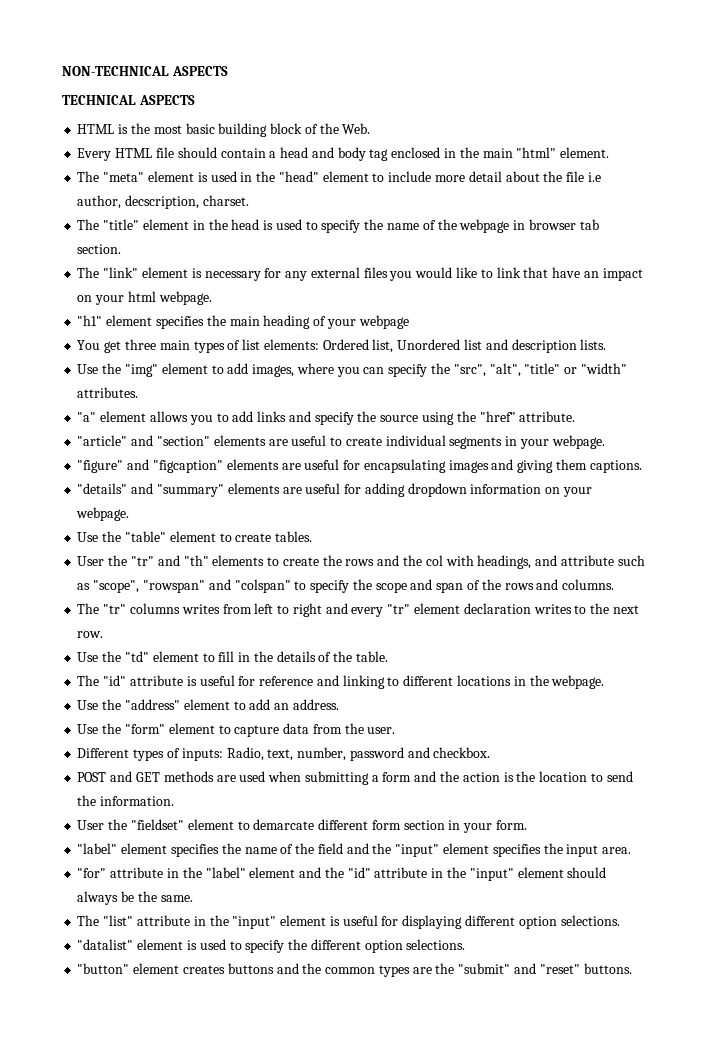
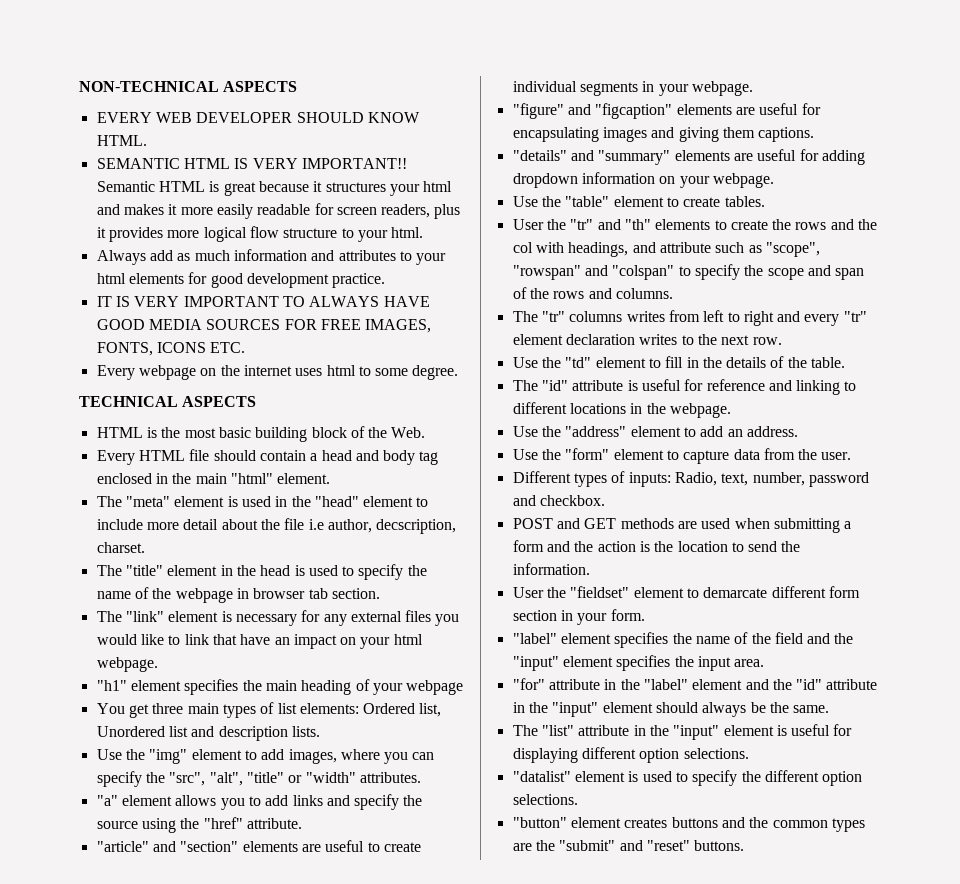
+ EVERY WEB DEVELOPER SHOULD KNOW HTML.
+ SEMANTIC HTML IS VERY IMPORTANT!! Semantic HTML is great because it structures your html and makes it more easily readable for screen readers, plus it provides more logical flow structure to your html.
+ Always add as much information and attributes to your html elements for good development practice.
+ IT IS VERY IMPORTANT TO ALWAYS HAVE GOOD MEDIA SOURCES FOR FREE IMAGES, FONTS, ICONS ETC.
+ Every webpage on the internet uses html to some degree.

